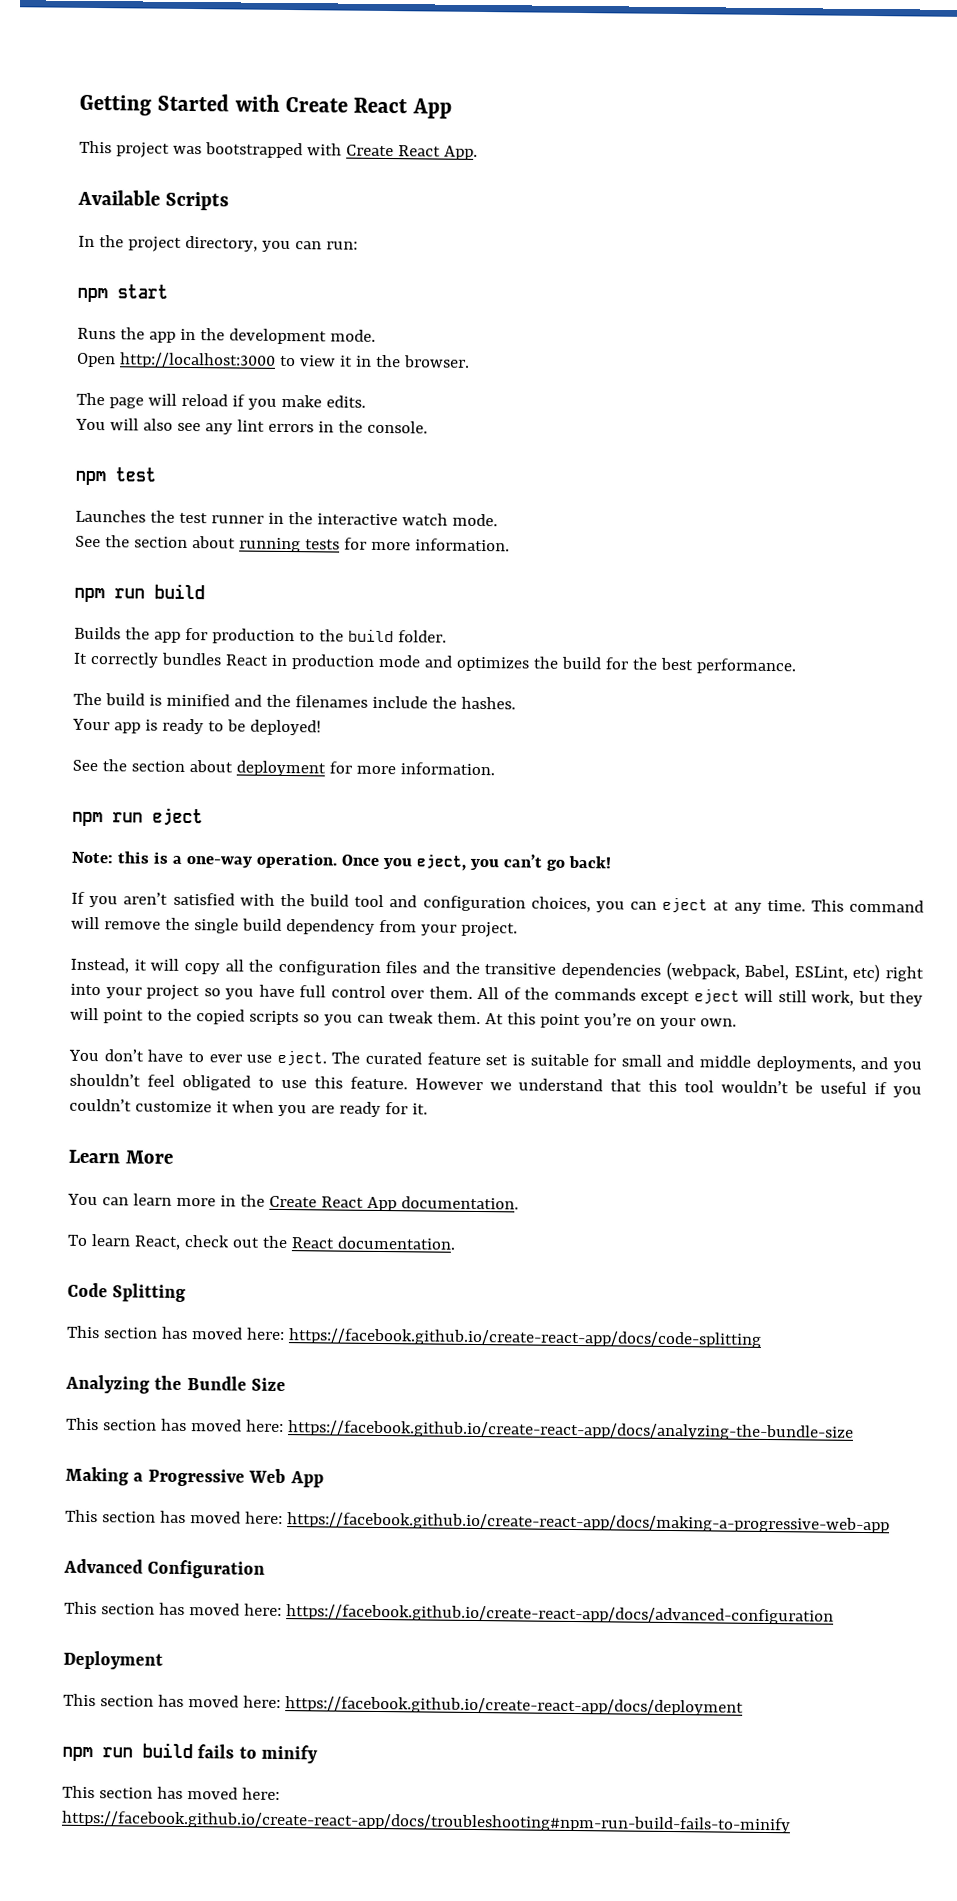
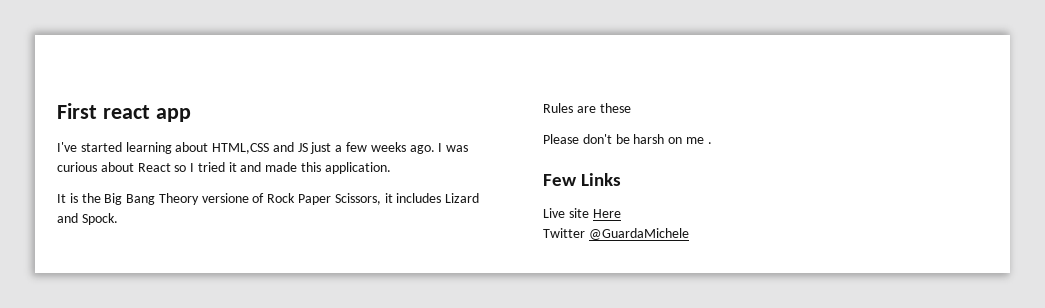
- Getting Started with Create React App
- This project was bootstrapped with Create React App.
- Available Scripts
- In the project directory, you can run:
- npm start
- Runs the app in the development mode.
- Open http://localhost:3000 to view it in the browser.
- The page will reload if you make edits.
- You will also see any lint errors in the console.
- npm test
- Launches the test runner in the interactive watch mode.
- See the section about running tests for more information.
- npm run build
- Builds the app for production to the build folder.
- It correctly bundles React in production mode and optimizes the build for the best performance.
- The build is minified and the filenames include the hashes.
- Your app is ready to be deployed!
- See the section about deployment for more information.
- npm run eject
- Note: this is a one-way operation. Once you eject, you can’t go back!
- If you aren’t satisfied with the build tool and configuration choices, you can eject at any time. This command will remove the single build dependency from your project.
- Instead, it will copy all the configuration files and the transitive dependencies (webpack, Babel, ESLint, etc) right into your project so you have full control over them. All of the commands except eject will still work, but they will point to the copied scripts so you can tweak them. At this point you’re on your own.
- You don’t have to ever use eject. The curated feature set is suitable for small and middle deployments, and you shouldn’t feel obligated to use this feature. However we understand that this tool wouldn’t be useful if you couldn’t customize it when you are ready for it.
- Learn More
- You can learn more in the Create React App documentation.
- To learn React, check out the React documentation.
- Code Splitting
- This section has moved here: https://facebook.github.io/create-react-app/docs/code-splitting
- Analyzing the Bundle Size
- This section has moved here: https://facebook.github.io/create-react-app/docs/analyzing-the-bundle-size
- Making a Progressive Web App
- This section has moved here: https://facebook.github.io/create-react-app/docs/making-a-progressive-web-app
- Advanced Configuration
- This section has moved here: https://facebook.github.io/create-react-app/docs/advanced-configuration
- Deployment
- This section has moved here: https://facebook.github.io/create-react-app/docs/deployment
- npm run build fails to minify
- This section has moved here: https://facebook.github.io/create-react-app/docs/troubleshooting#npm-run-build-fails-to-minify
+ First react app
+ I've started learning about HTML,CSS and JS just a few weeks ago. I was curious about React so I tried it and made this application.
+ It is the Big Bang Theory versione of Rock Paper Scissors, it includes Lizard and Spock.
+ Rules are these
+ Please don't be harsh on me .
+ Few Links
+ Live site Here
+ Twitter @GuardaMichele

